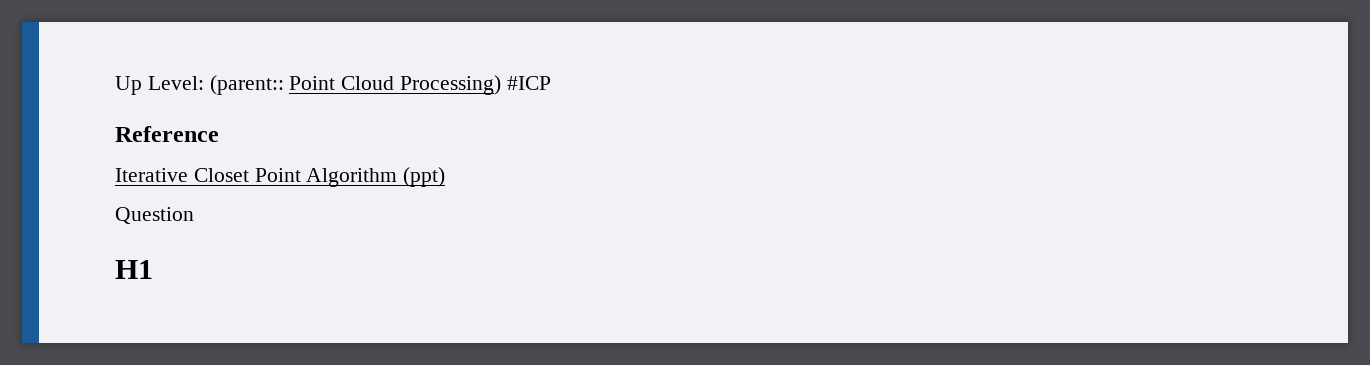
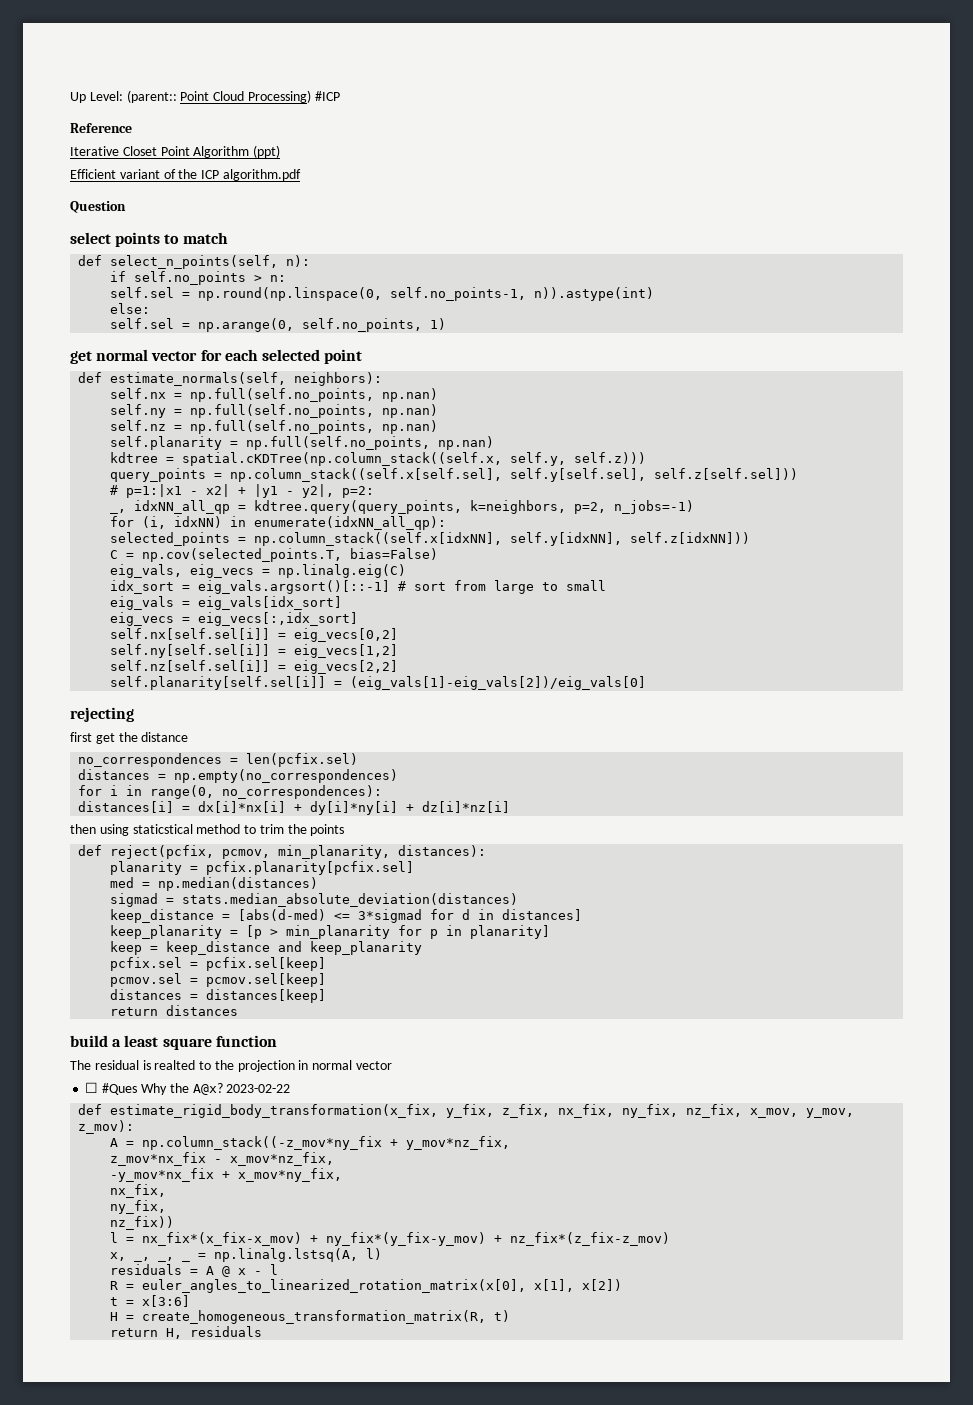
+ Efficient variant of the ICP algorithm.pdf
  Question
- H1
+ select points to match
+ def select_n_points(self, n):
+ if self.no_points > n:
+ self.sel = np.round(np.linspace(0, self.no_points-1, n)).astype(int)
+ else:
+ self.sel = np.arange(0, self.no_points, 1)
+ get normal vector for each selected point
+ def estimate_normals(self, neighbors):
+ self.nx = np.full(self.no_points, np.nan)
+ self.ny = np.full(self.no_points, np.nan)
+ self.nz = np.full(self.no_points, np.nan)
+ self.planarity = np.full(self.no_points, np.nan)
+ kdtree = spatial.cKDTree(np.column_stack((self.x, self.y, self.z)))
+ query_points = np.column_stack((self.x[self.sel], self.y[self.sel], self.z[self.sel]))
+ # p=1:|x1 - x2| + |y1 - y2|, p=2:
+ _, idxNN_all_qp = kdtree.query(query_points, k=neighbors, p=2, n_jobs=-1)
+ for (i, idxNN) in enumerate(idxNN_all_qp):
+ selected_points = np.column_stack((self.x[idxNN], self.y[idxNN], self.z[idxNN]))
+ C = np.cov(selected_points.T, bias=False)
+ eig_vals, eig_vecs = np.linalg.eig(C)
+ idx_sort = eig_vals.argsort()[::-1] # sort from large to small
+ eig_vals = eig_vals[idx_sort]
+ eig_vecs = eig_vecs[:,idx_sort]
+ self.nx[self.sel[i]] = eig_vecs[0,2]
+ self.ny[self.sel[i]] = eig_vecs[1,2]
+ self.nz[self.sel[i]] = eig_vecs[2,2]
+ self.planarity[self.sel[i]] = (eig_vals[1]-eig_vals[2])/eig_vals[0]
+ rejecting
+ first get the distance
+ no_correspondences = len(pcfix.sel)
+ distances = np.empty(no_correspondences)
+ for i in range(0, no_correspondences):
+ distances[i] = dx[i]*nx[i] + dy[i]*ny[i] + dz[i]*nz[i]
+ then using staticstical method to trim the points
+ def reject(pcfix, pcmov, min_planarity, distances):
+ planarity = pcfix.planarity[pcfix.sel]
+ med = np.median(distances)
+ sigmad = stats.median_absolute_deviation(distances)
+ keep_distance = [abs(d-med) <= 3*sigmad for d in distances]
+ keep_planarity = [p > min_planarity for p in planarity]
+ keep = keep_distance and keep_planarity
+ pcfix.sel = pcfix.sel[keep]
+ pcmov.sel = pcmov.sel[keep]
+ distances = distances[keep]
+ return distances
+ build a least square function
+ The residual is realted to the projection in normal vector
+ ☐ #Ques Why the A@x? 2023-02-22
+ def estimate_rigid_body_transformation(x_fix, y_fix, z_fix, nx_fix, ny_fix, nz_fix, x_mov, y_mov, z_mov):
+ A = np.column_stack((-z_mov*ny_fix + y_mov*nz_fix,
+ z_mov*nx_fix - x_mov*nz_fix,
+ -y_mov*nx_fix + x_mov*ny_fix,
+ nx_fix,
+ ny_fix,
+ nz_fix))
+ l = nx_fix*(x_fix-x_mov) + ny_fix*(y_fix-y_mov) + nz_fix*(z_fix-z_mov)
+ x, _, _, _ = np.linalg.lstsq(A, l)
+ residuals = A @ x - l
+ R = euler_angles_to_linearized_rotation_matrix(x[0], x[1], x[2])
+ t = x[3:6]
+ H = create_homogeneous_transformation_matrix(R, t)
+ return H, residuals

